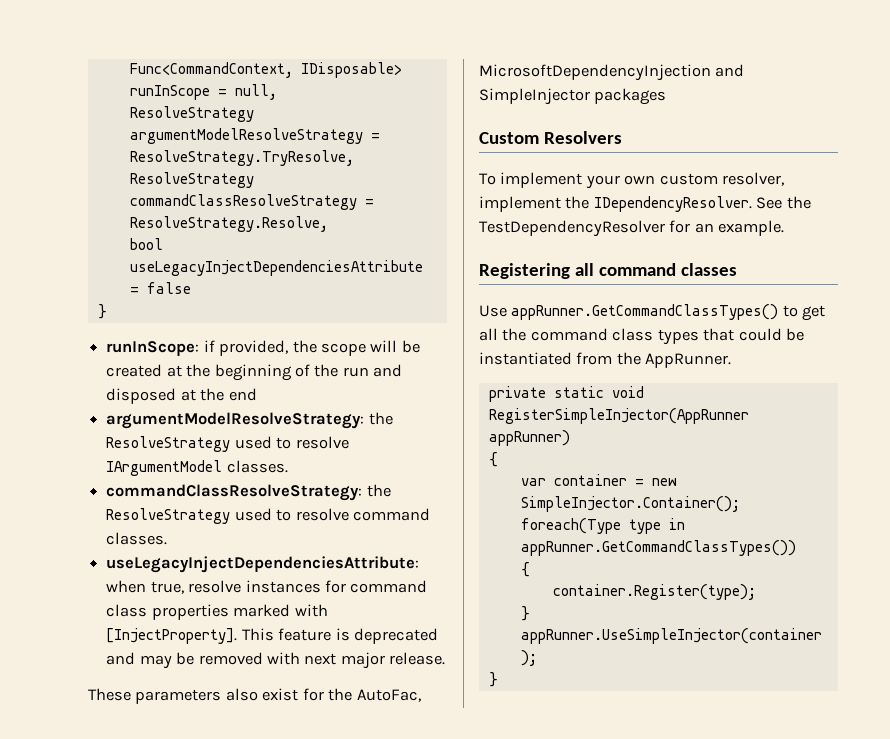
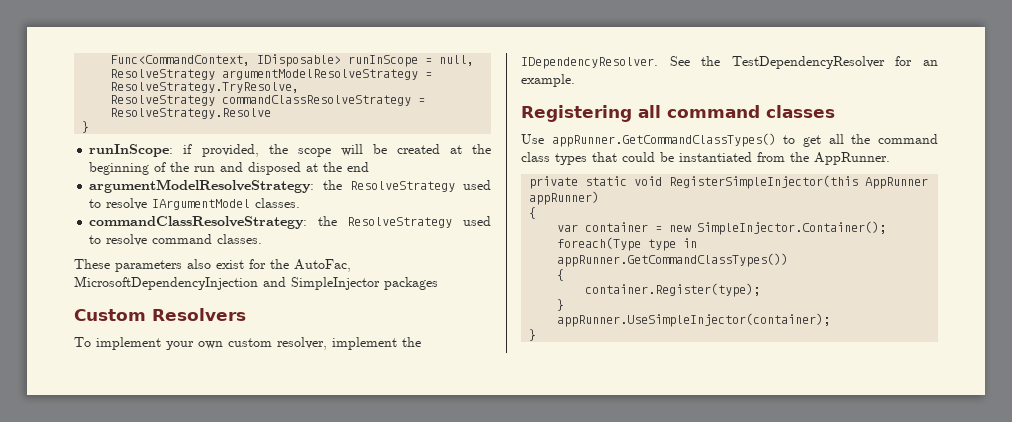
- ResolveStrategy commandClassResolveStrategy = ResolveStrategy.Resolve,
- bool useLegacyInjectDependenciesAttribute = false
+ ResolveStrategy commandClassResolveStrategy = ResolveStrategy.Resolve
- useLegacyInjectDependenciesAttribute: when true, resolve instances for command class properties marked with [InjectProperty]. This feature is deprecated and may be removed with next major release.
- private static void RegisterSimpleInjector(AppRunner appRunner)
+ private static void RegisterSimpleInjector(this AppRunner appRunner)

